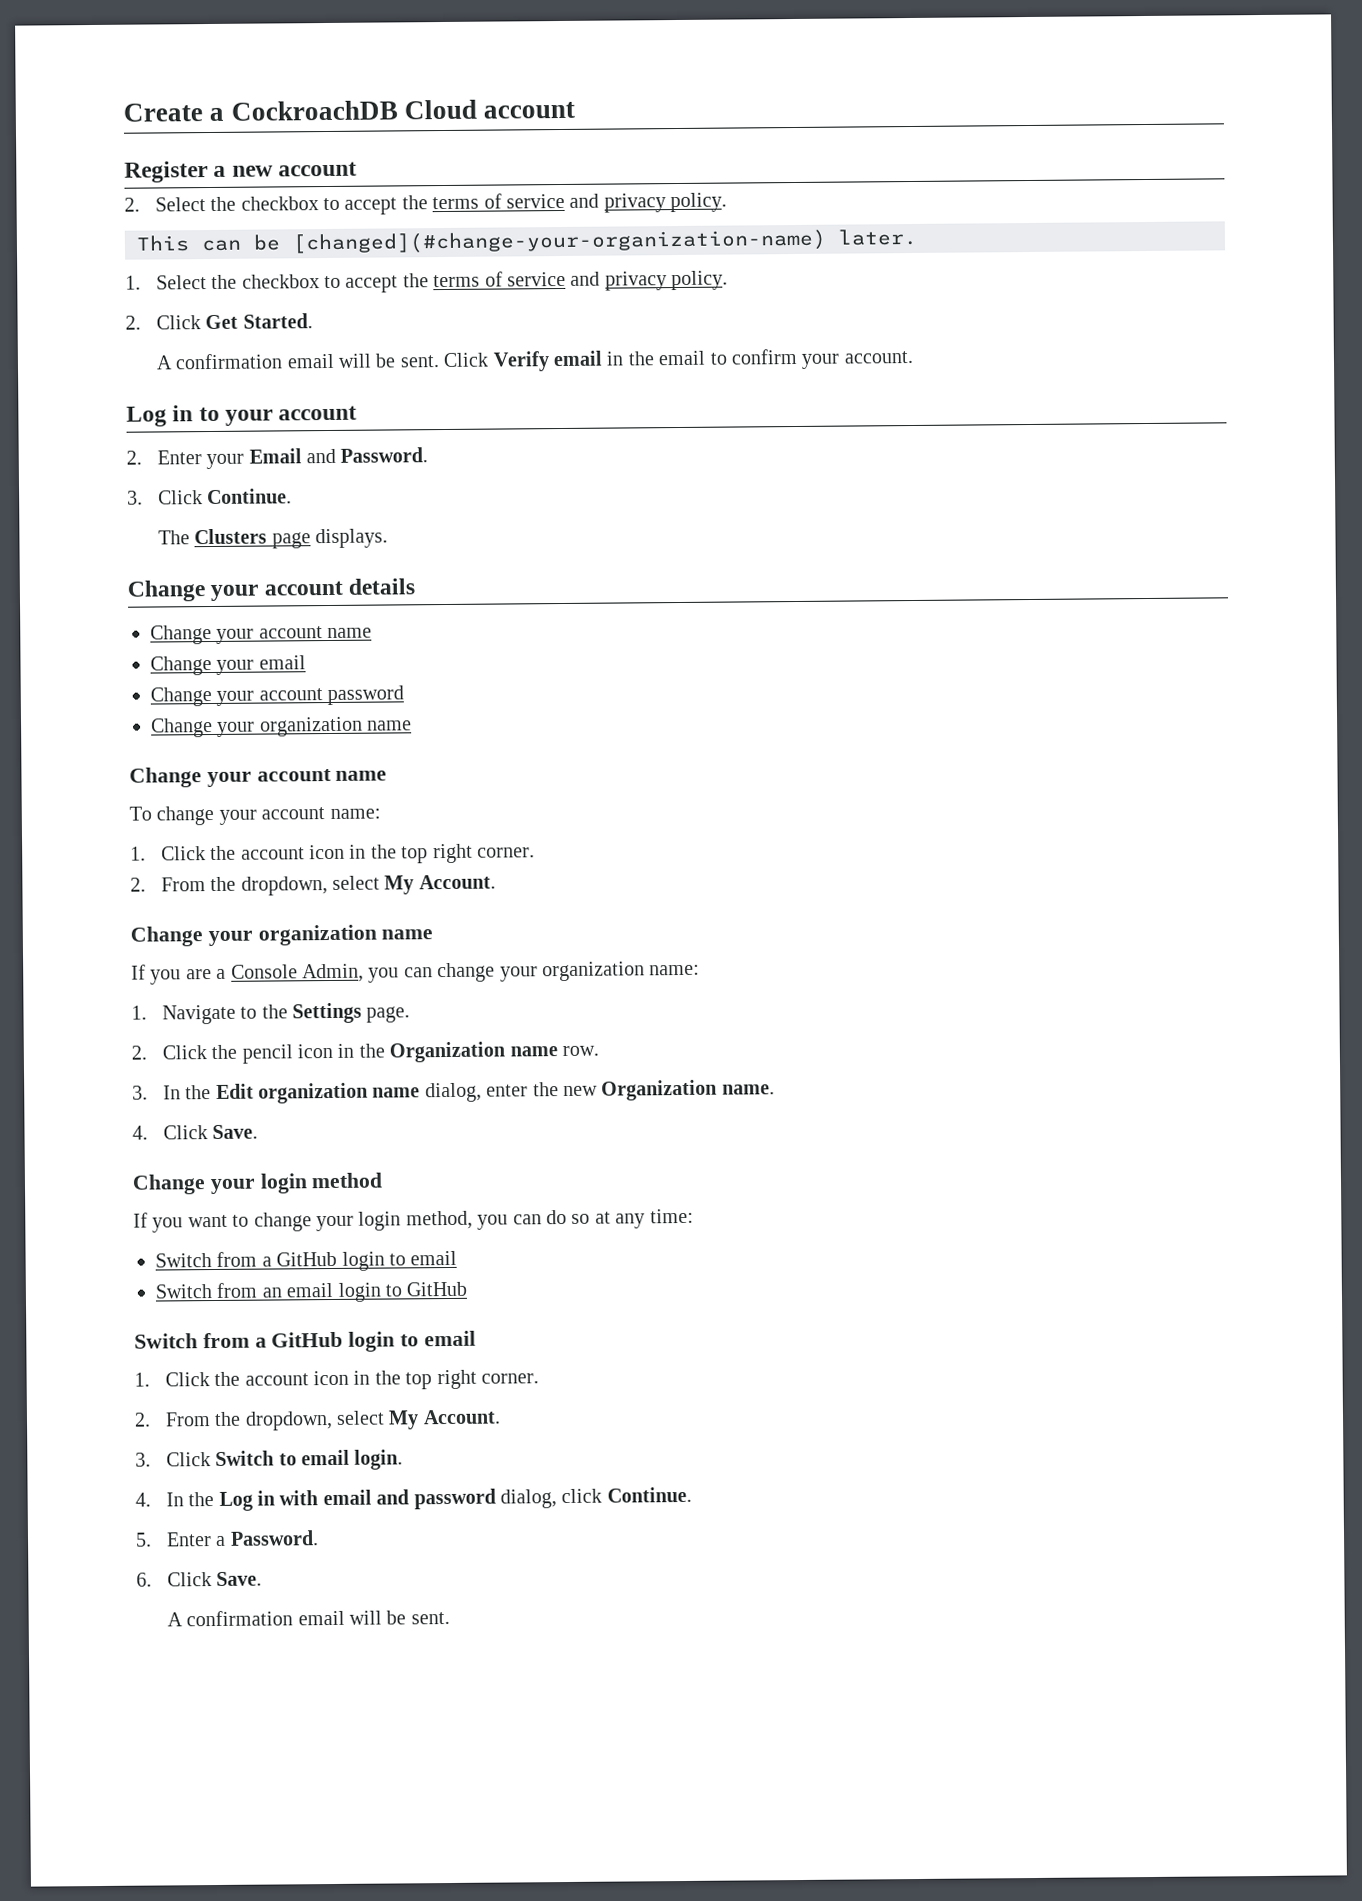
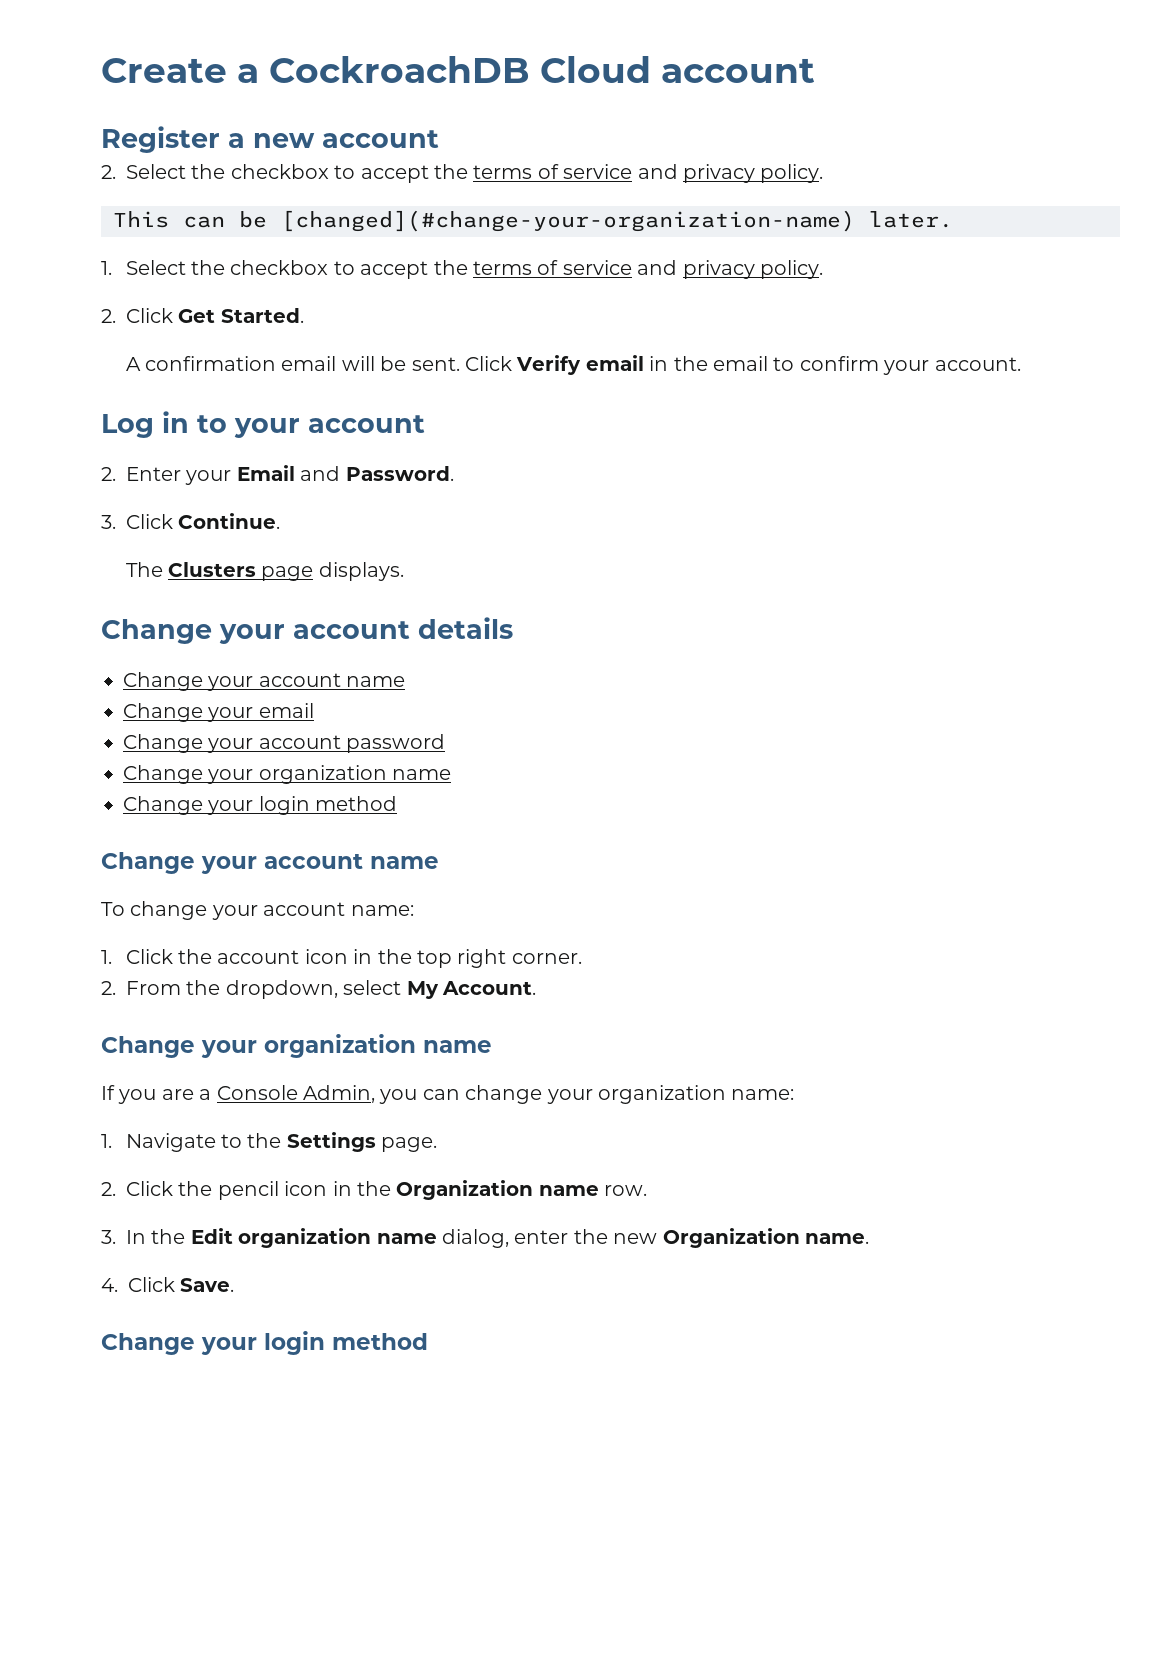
  Change your account password
  Change your organization name
+ Change your login method
- If you want to change your login method, you can do so at any time:
- Switch from a GitHub login to email
- Switch from an email login to GitHub
- Switch from a GitHub login to email
- 1. Click the account icon in the top right corner.
- 2. From the dropdown, select My Account.
- 3. Click Switch to email login.
- 4. In the Log in with email and password dialog, click Continue.
- 5. Enter a Password.
- 6. Click Save.
- A confirmation email will be sent.

